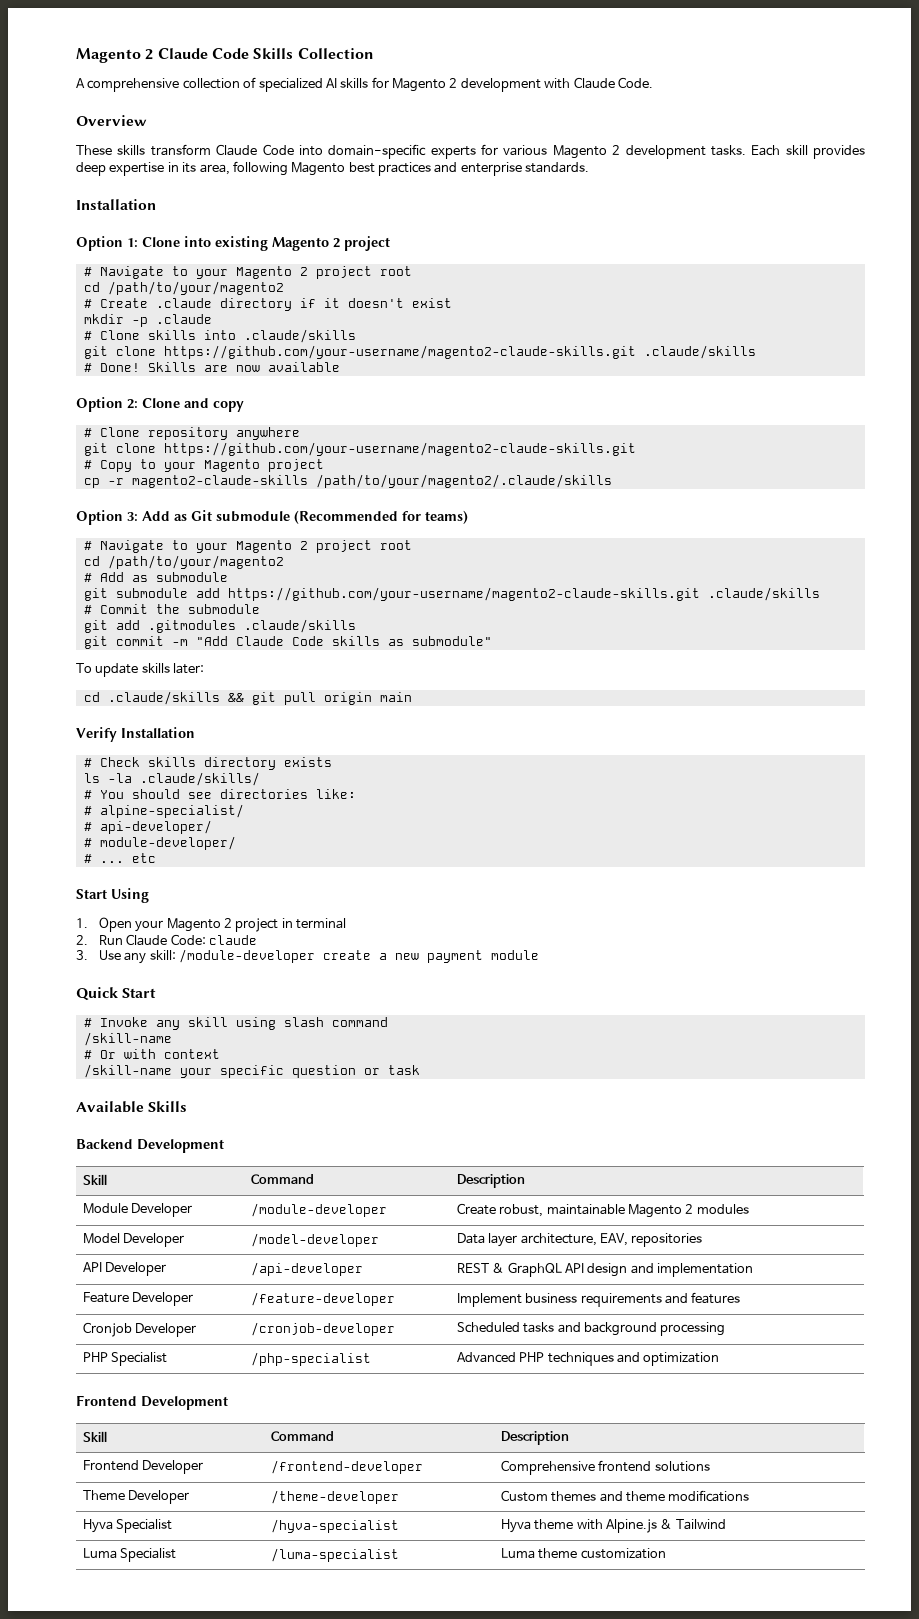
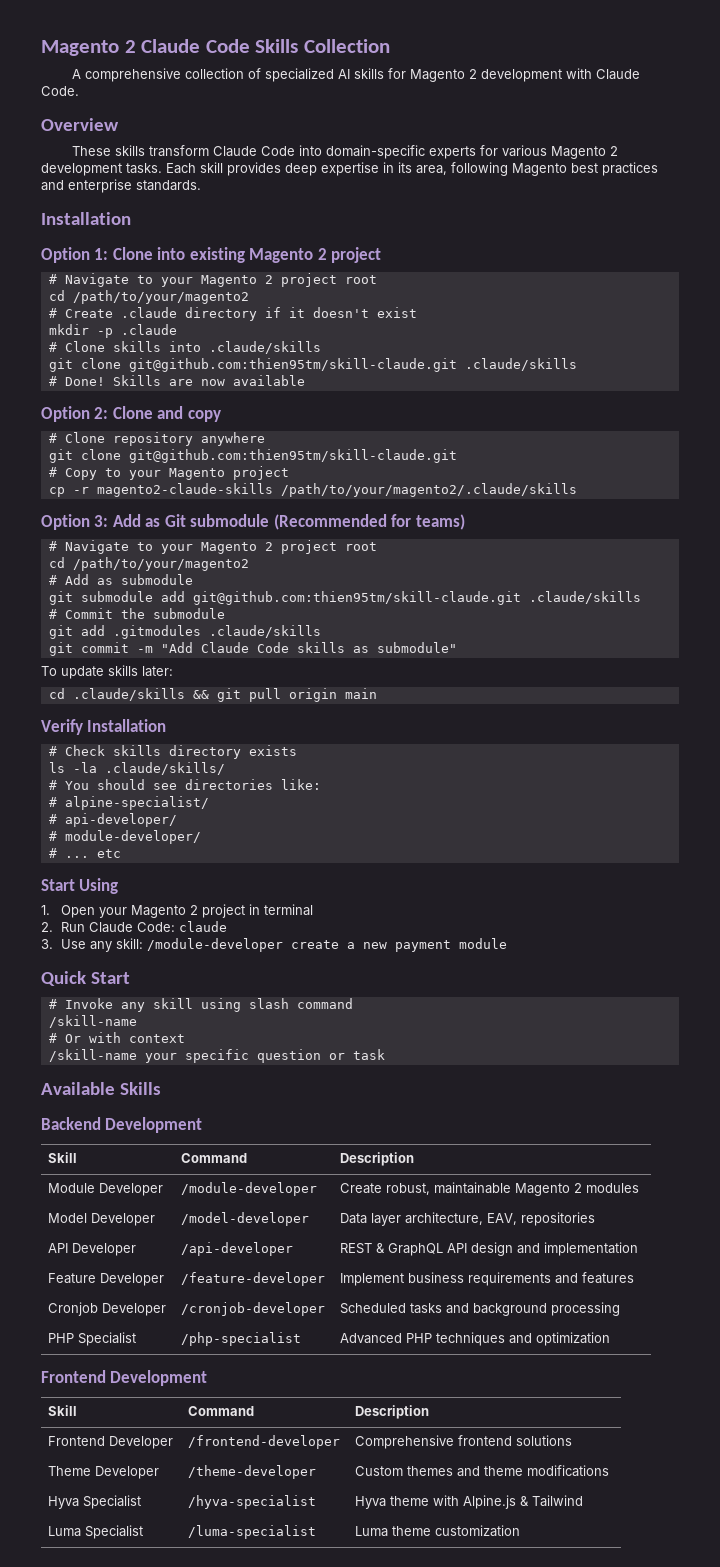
- git clone https://github.com/your-username/magento2-claude-skills.git .claude/skills
+ git clone git@github.com:thien95tm/skill-claude.git .claude/skills
  # Clone repository anywhere
- git clone https://github.com/your-username/magento2-claude-skills.git
+ git clone git@github.com:thien95tm/skill-claude.git
- git submodule add https://github.com/your-username/magento2-claude-skills.git .claude/skills
+ git submodule add git@github.com:thien95tm/skill-claude.git .claude/skills

